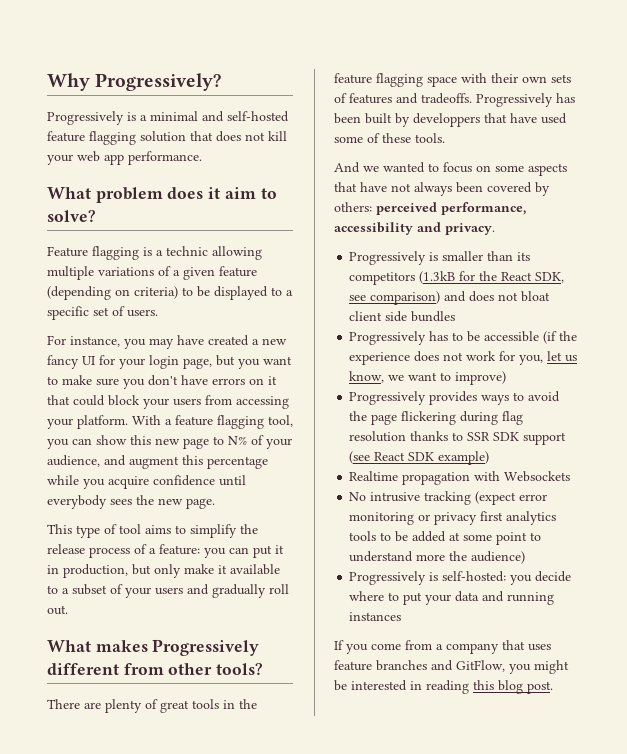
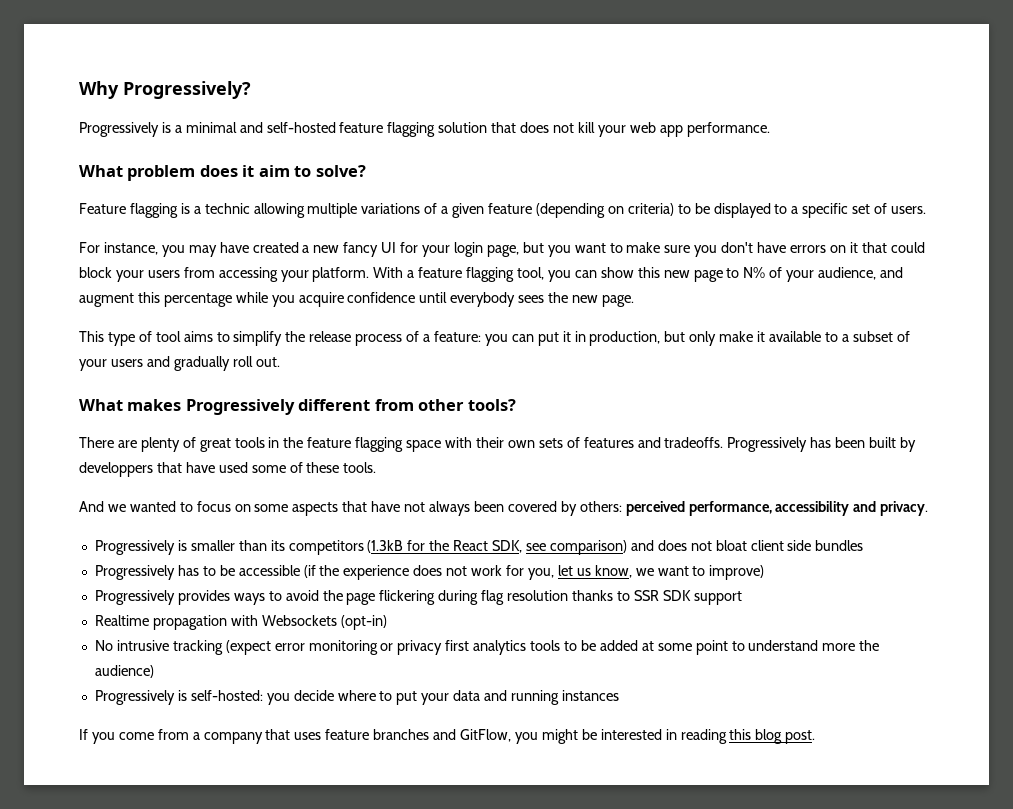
- Progressively provides ways to avoid the page flickering during flag resolution thanks to SSR SDK support (see React SDK example)
+ Progressively provides ways to avoid the page flickering during flag resolution thanks to SSR SDK support
- Realtime propagation with Websockets
+ Realtime propagation with Websockets (opt-in)

